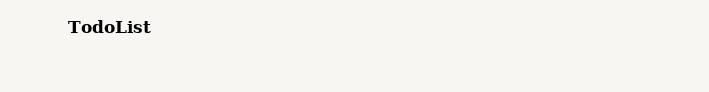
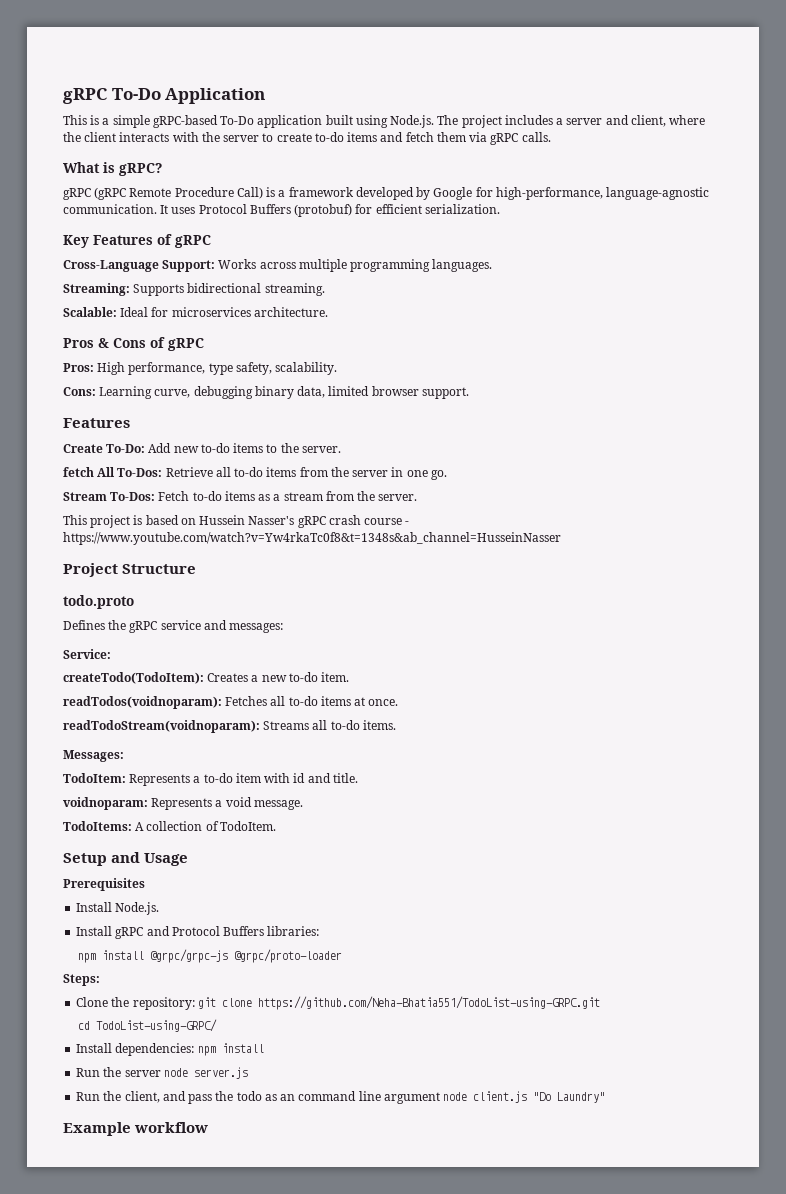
- TodoList
+ gRPC To-Do Application
+ This is a simple gRPC-based To-Do application built using Node.js. The project includes a server and client, where the client interacts with the server to create to-do items and fetch them via gRPC calls.
+ What is gRPC?
+ gRPC (gRPC Remote Procedure Call) is a framework developed by Google for high-performance, language-agnostic communication. It uses Protocol Buffers (protobuf) for efficient serialization.
+ Key Features of gRPC
+ Cross-Language Support: Works across multiple programming languages.
+ Streaming: Supports bidirectional streaming.
+ Scalable: Ideal for microservices architecture.
+ Pros & Cons of gRPC
+ Pros: High performance, type safety, scalability.
+ Cons: Learning curve, debugging binary data, limited browser support.
+ Features
+ Create To-Do: Add new to-do items to the server.
+ fetch All To-Dos: Retrieve all to-do items from the server in one go.
+ Stream To-Dos: Fetch to-do items as a stream from the server.
+ This project is based on Hussein Nasser's gRPC crash course - https://www.youtube.com/watch?v=Yw4rkaTc0f8&t=1348s&ab_channel=HusseinNasser
+ Project Structure
+ todo.proto
+ Defines the gRPC service and messages:
+ Service:
+ createTodo(TodoItem): Creates a new to-do item.
+ readTodos(voidnoparam): Fetches all to-do items at once.
+ readTodoStream(voidnoparam): Streams all to-do items.
+ Messages:
+ TodoItem: Represents a to-do item with id and title.
+ voidnoparam: Represents a void message.
+ TodoItems: A collection of TodoItem.
+ Setup and Usage
+ Prerequisites
+ Install Node.js.
+ Install gRPC and Protocol Buffers libraries:
+ npm install @grpc/grpc-js @grpc/proto-loader
+ Steps:
+ Clone the repository: git clone https://github.com/Neha-Bhatia551/TodoList-using-GRPC.git
+ cd TodoList-using-GRPC/
+ Install dependencies: npm install
+ Run the server node server.js
+ Run the client, and pass the todo as an command line argument node client.js "Do Laundry"
+ Example workflow

